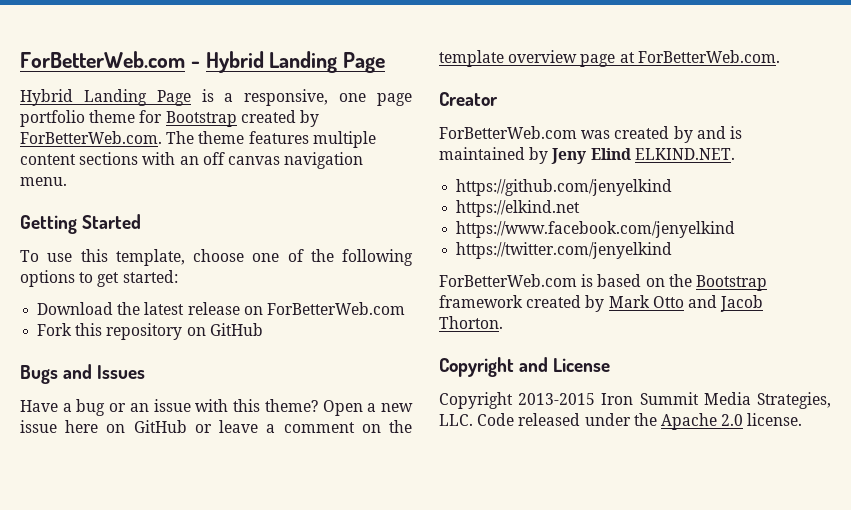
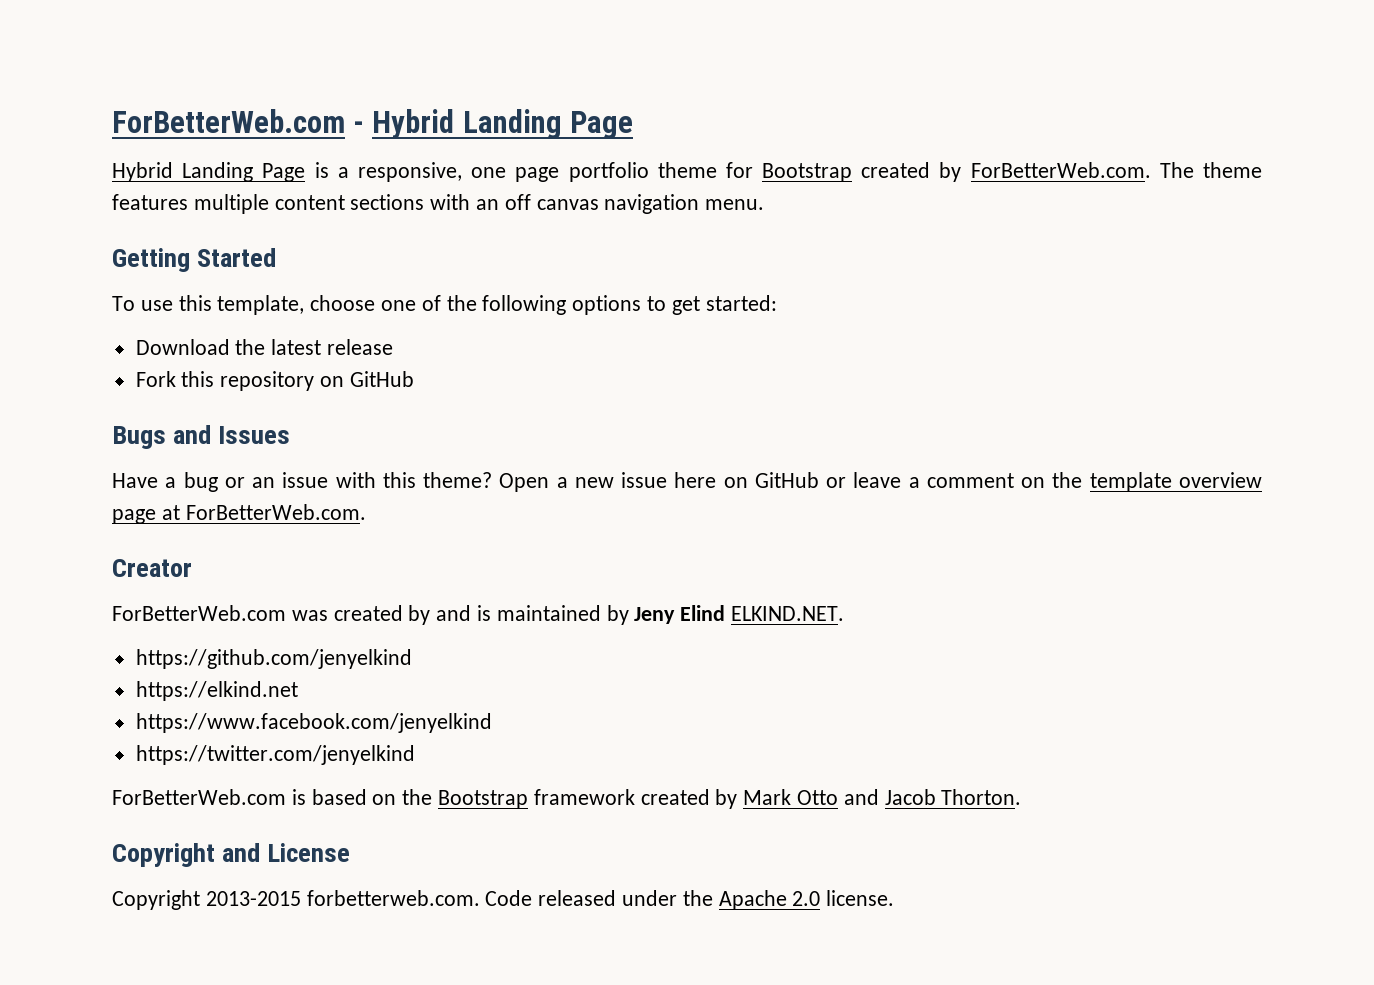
- Download the latest release on ForBetterWeb.com
+ Download the latest release
- Copyright 2013-2015 Iron Summit Media Strategies, LLC. Code released under the Apache 2.0 license.
+ Copyright 2013-2015 forbetterweb.com. Code released under the Apache 2.0 license.

